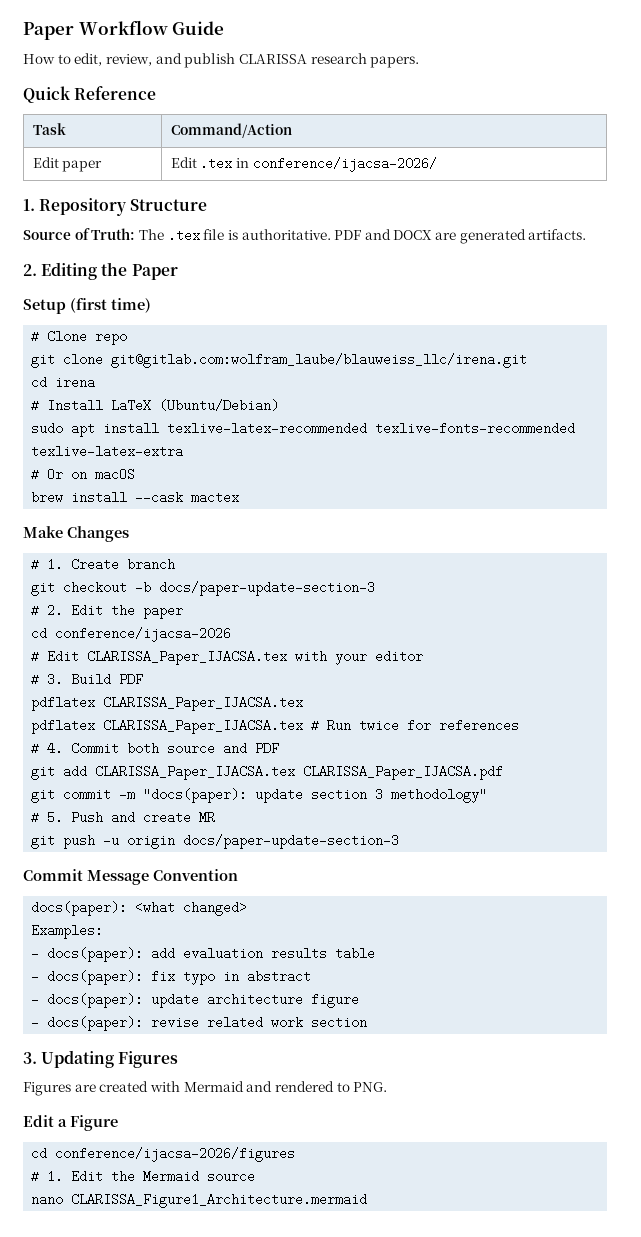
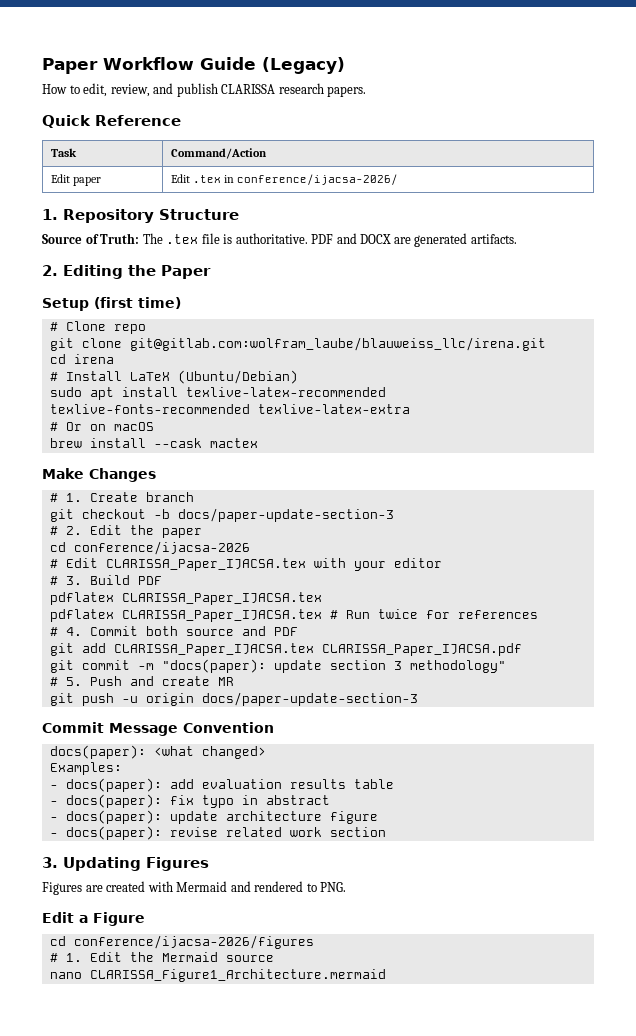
- Paper Workflow Guide
+ Paper Workflow Guide (Legacy)

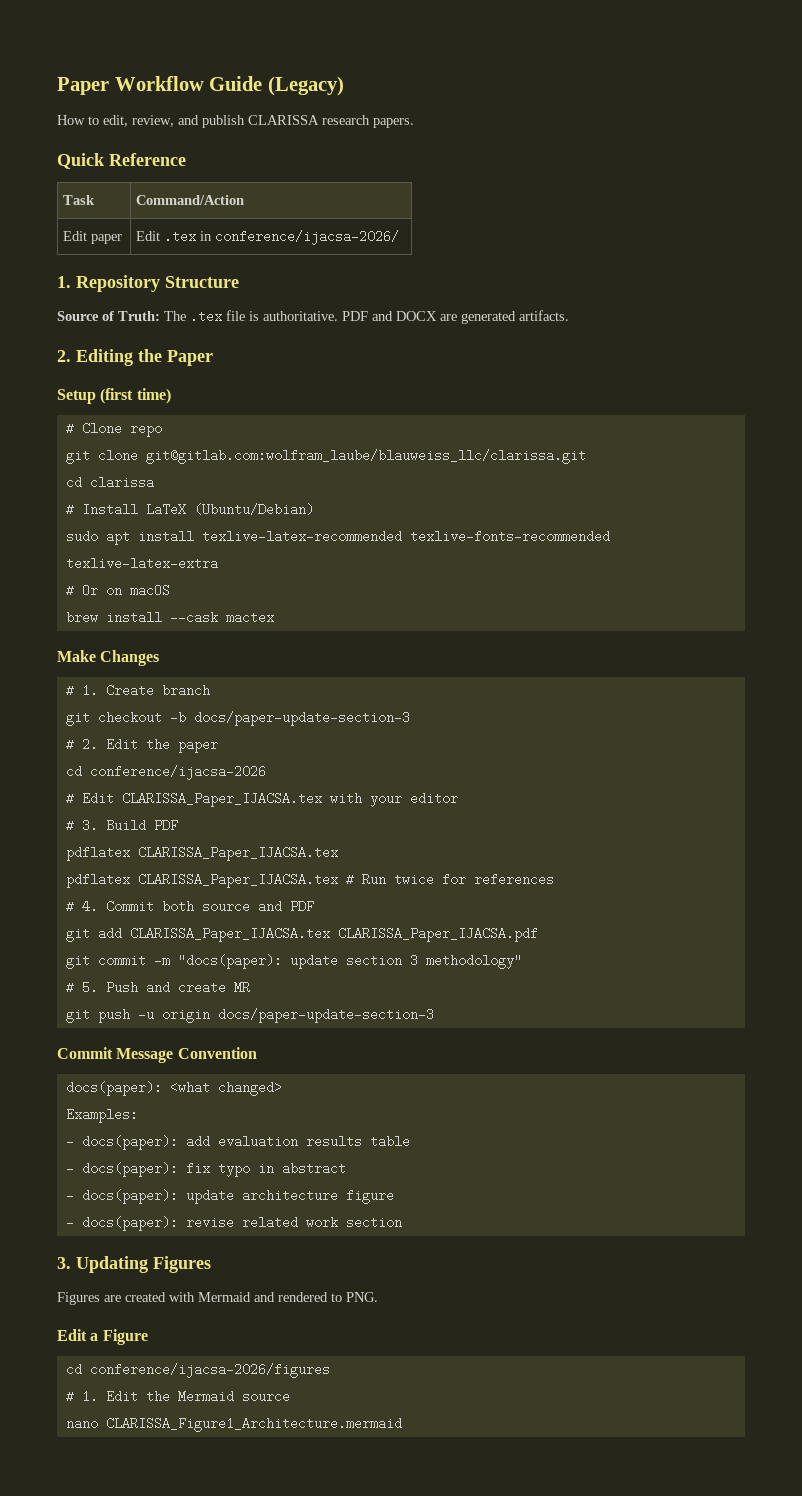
- git clone git@gitlab.com:wolfram_laube/blauweiss_llc/irena.git
- cd irena
+ git clone git@gitlab.com:wolfram_laube/blauweiss_llc/clarissa.git
+ cd clarissa

